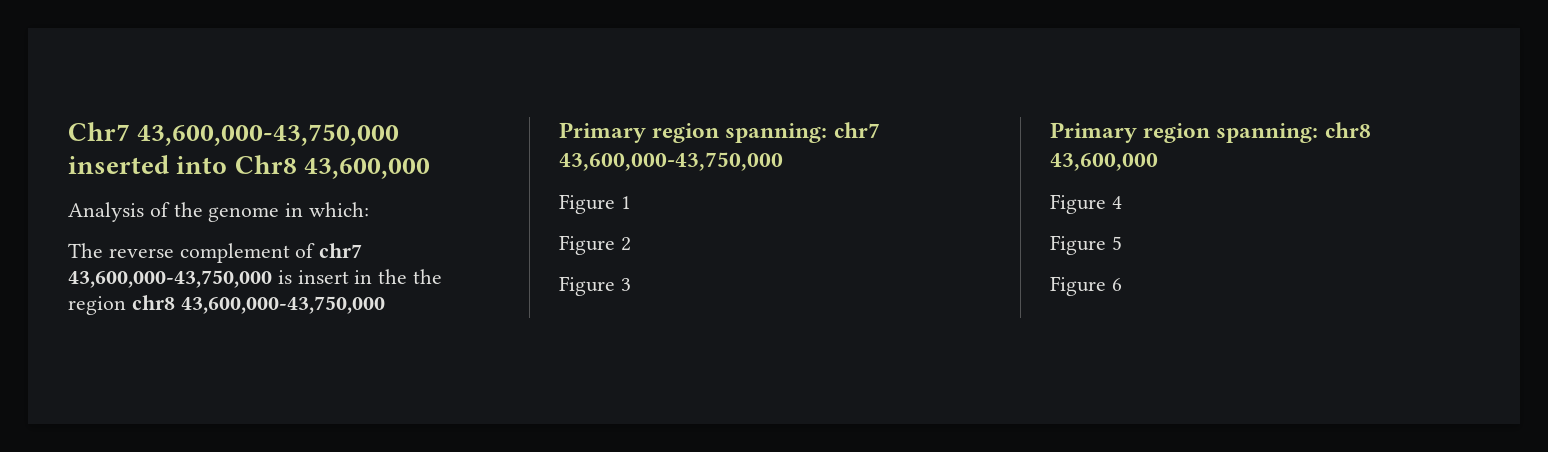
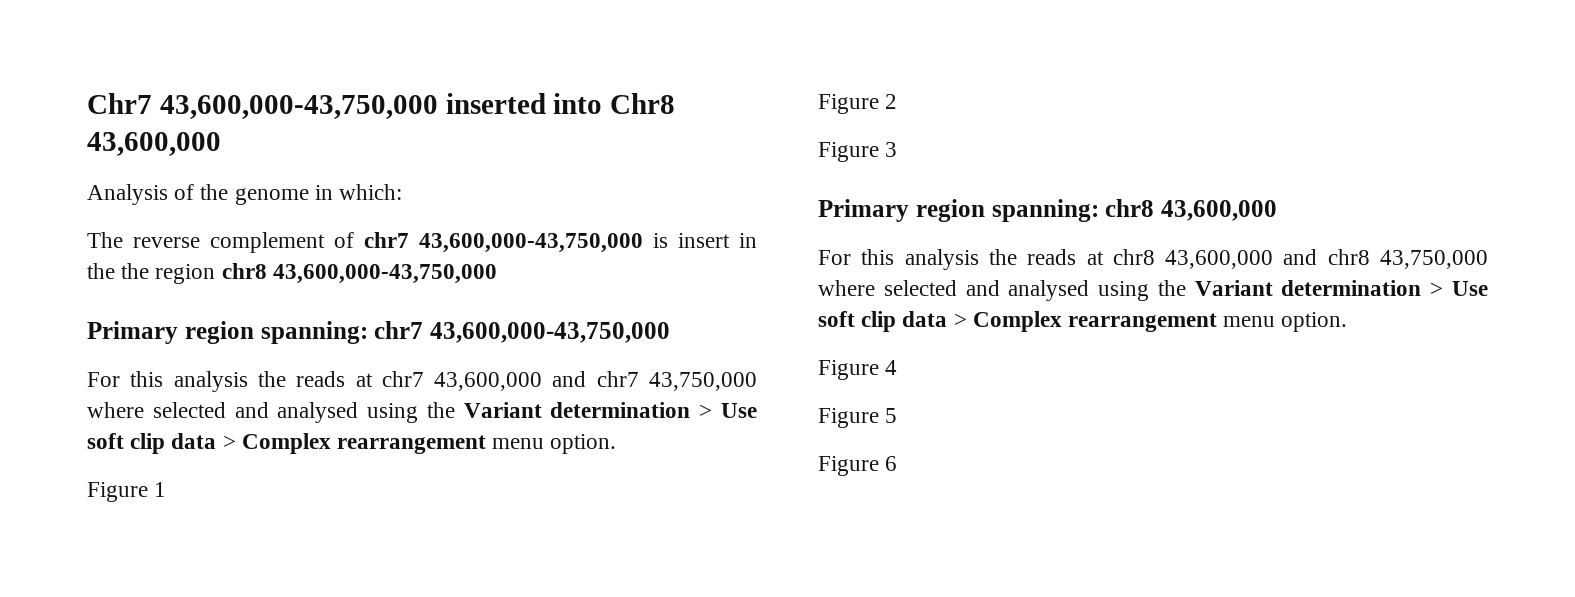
+ For this analysis the reads at chr7 43,600,000 and chr7 43,750,000 where selected and analysed using the Variant determination > Use soft clip data > Complex rearrangement menu option.
+ For this analysis the reads at chr8 43,600,000 and chr8 43,750,000 where selected and analysed using the Variant determination > Use soft clip data > Complex rearrangement menu option.

